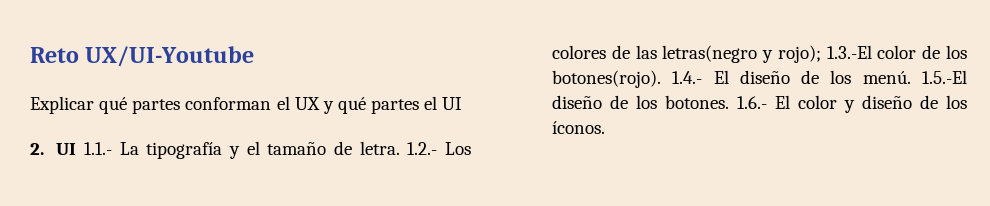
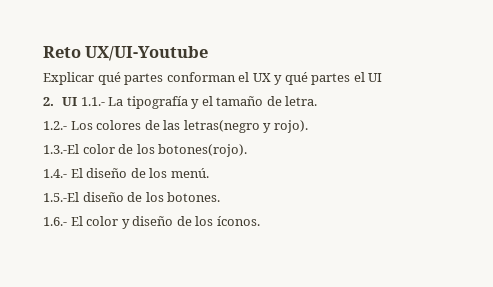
- 2. UI 1.1.- La tipografía y el tamaño de letra. 1.2.- Los colores de las letras(negro y rojo); 1.3.-El color de los botones(rojo). 1.4.- El diseño de los menú. 1.5.-El diseño de los botones. 1.6.- El color y diseño de los íconos.
+ 2. UI 1.1.- La tipografía y el tamaño de letra.
+ 1.2.- Los colores de las letras(negro y rojo).
+ 1.3.-El color de los botones(rojo).
+ 1.4.- El diseño de los menú.
+ 1.5.-El diseño de los botones.
+ 1.6.- El color y diseño de los íconos.

